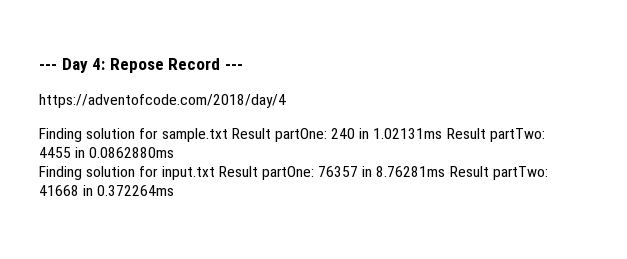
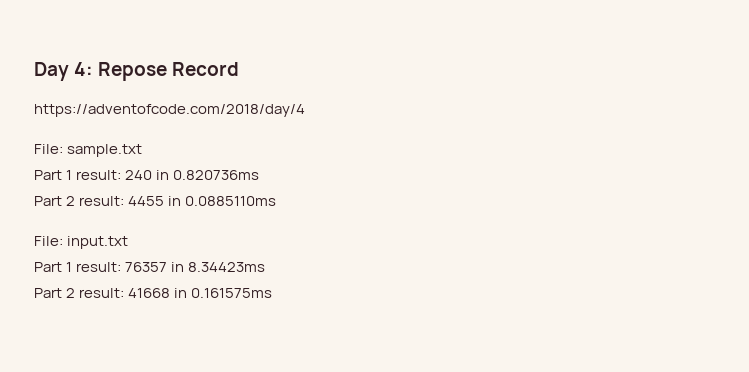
- --- Day 4: Repose Record ---
+ Day 4: Repose Record
- Finding solution for sample.txt Result partOne: 240 in 1.02131ms Result partTwo: 4455 in 0.0862880ms
- Finding solution for input.txt Result partOne: 76357 in 8.76281ms Result partTwo: 41668 in 0.372264ms
+ File: sample.txt
+ Part 1 result: 240 in 0.820736ms
+ Part 2 result: 4455 in 0.0885110ms
+ File: input.txt
+ Part 1 result: 76357 in 8.34423ms
+ Part 2 result: 41668 in 0.161575ms

